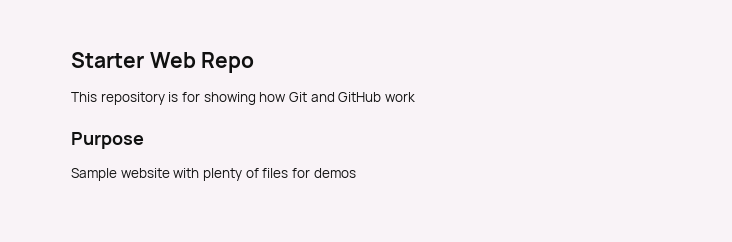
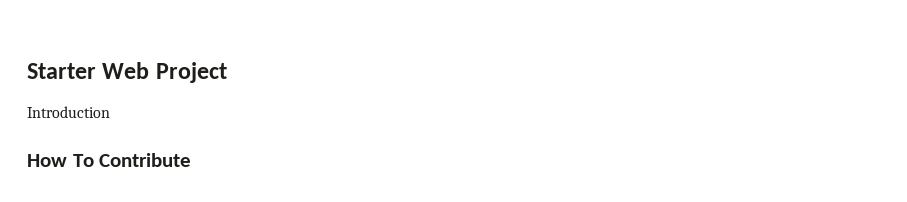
- Starter Web Repo
- This repository is for showing how Git and GitHub work
- Purpose
- Sample website with plenty of files for demos
+ Starter Web Project
+ Introduction
+ How To Contribute

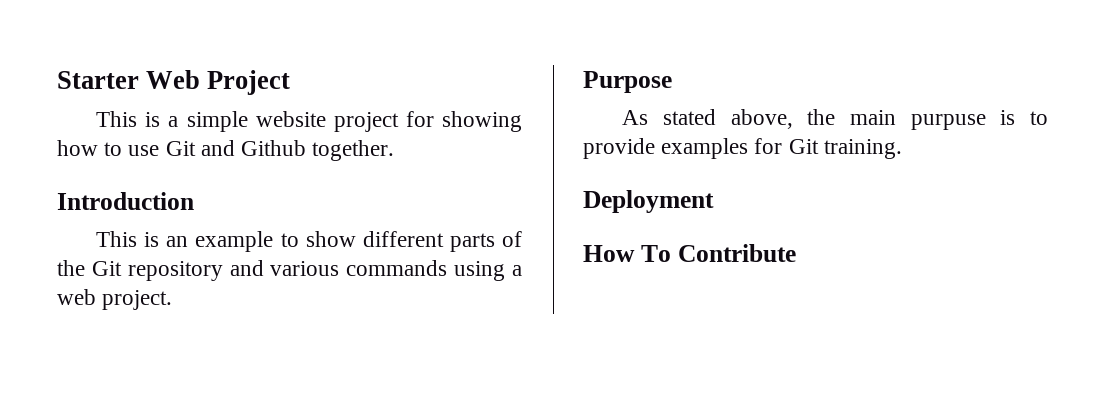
+ This is a simple website project for showing how to use Git and Github together.
  Introduction
+ This is an example to show different parts of the Git repository and various commands using a web project.
+ Purpose
+ As stated above, the main purpuse is to provide examples for Git training.
+ Deployment

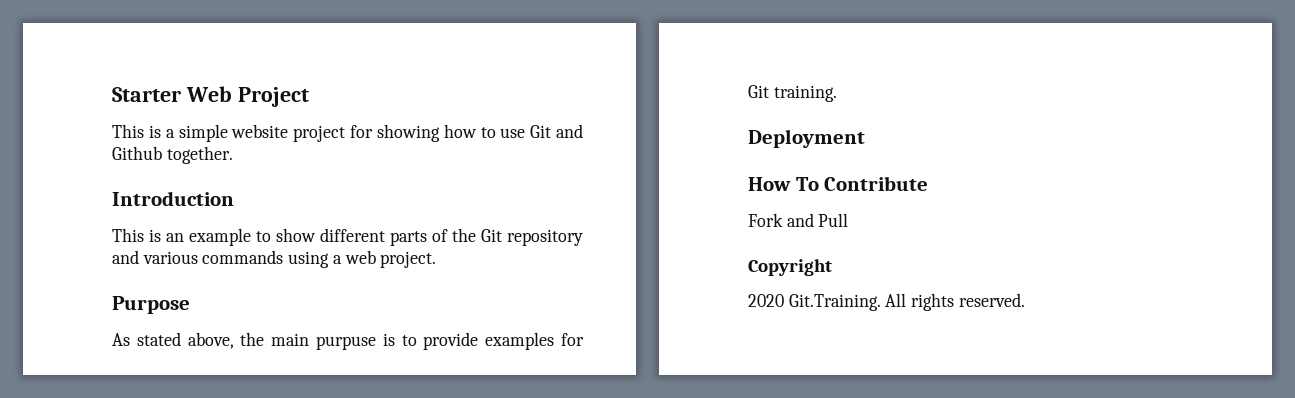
+ Fork and Pull
+ Copyright
+ 2020 Git.Training. All rights reserved.

